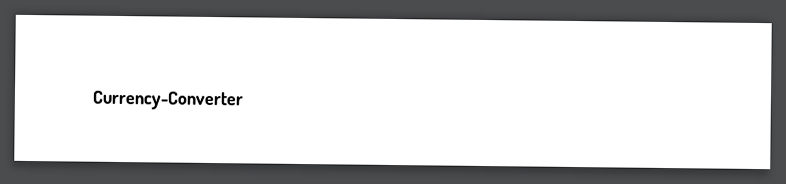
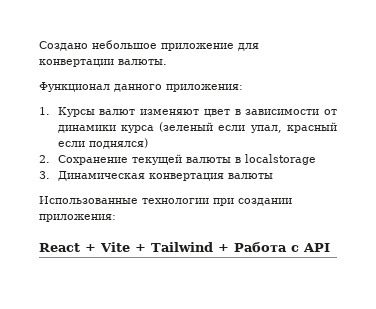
- Currency-Converter
+ Создано небольшое приложение для конвертации валюты.
+ Функционал данного приложения:
+ 1. Курсы валют изменяют цвет в зависимости от динамики курса (зеленый если упал, красный если поднялся)
+ 2. Сохранение текущей валюты в localstorage
+ 3. Динамическая конвертация валюты
+ Использованные технологии при создании приложения:
+ React + Vite + Tailwind + Работа с API

